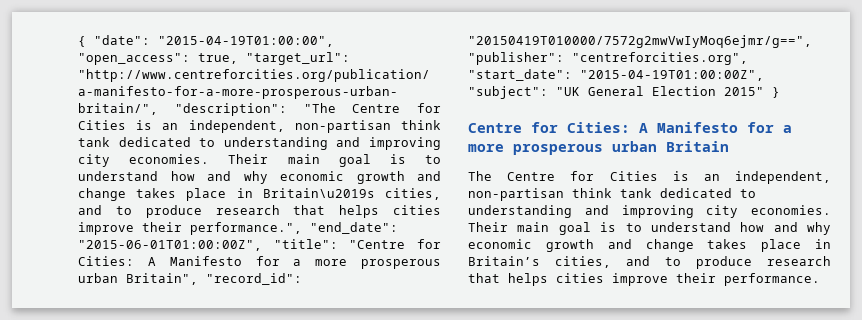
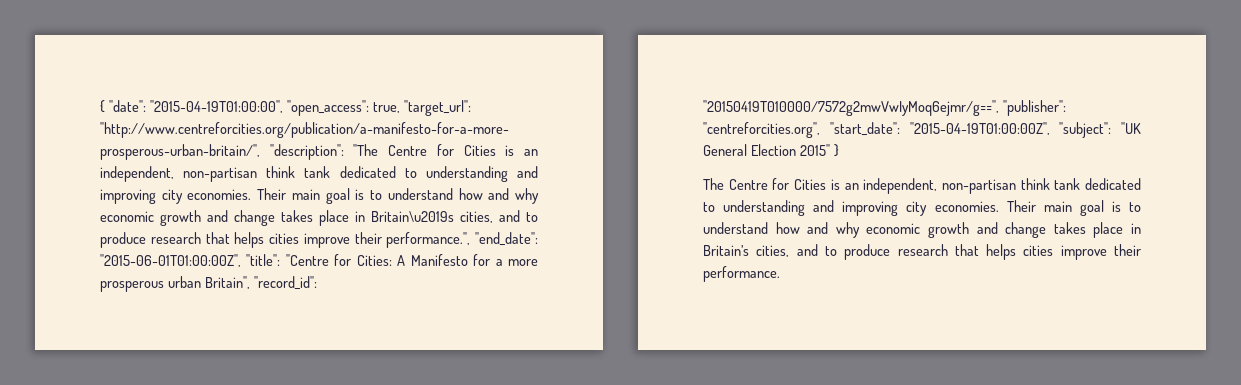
- Centre for Cities: A Manifesto for a more prosperous urban Britain

